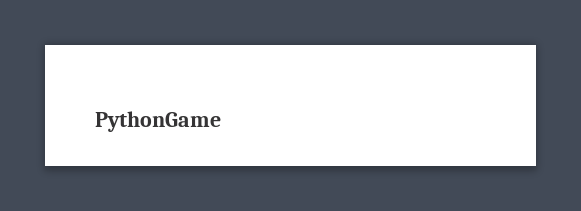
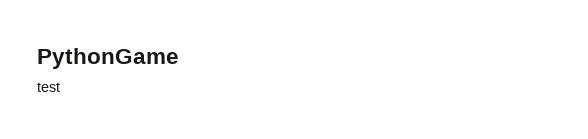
+ test

